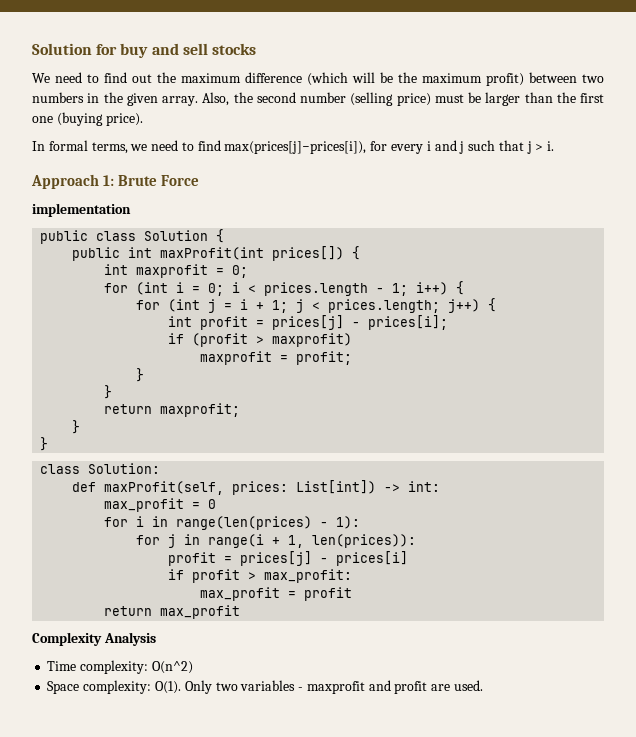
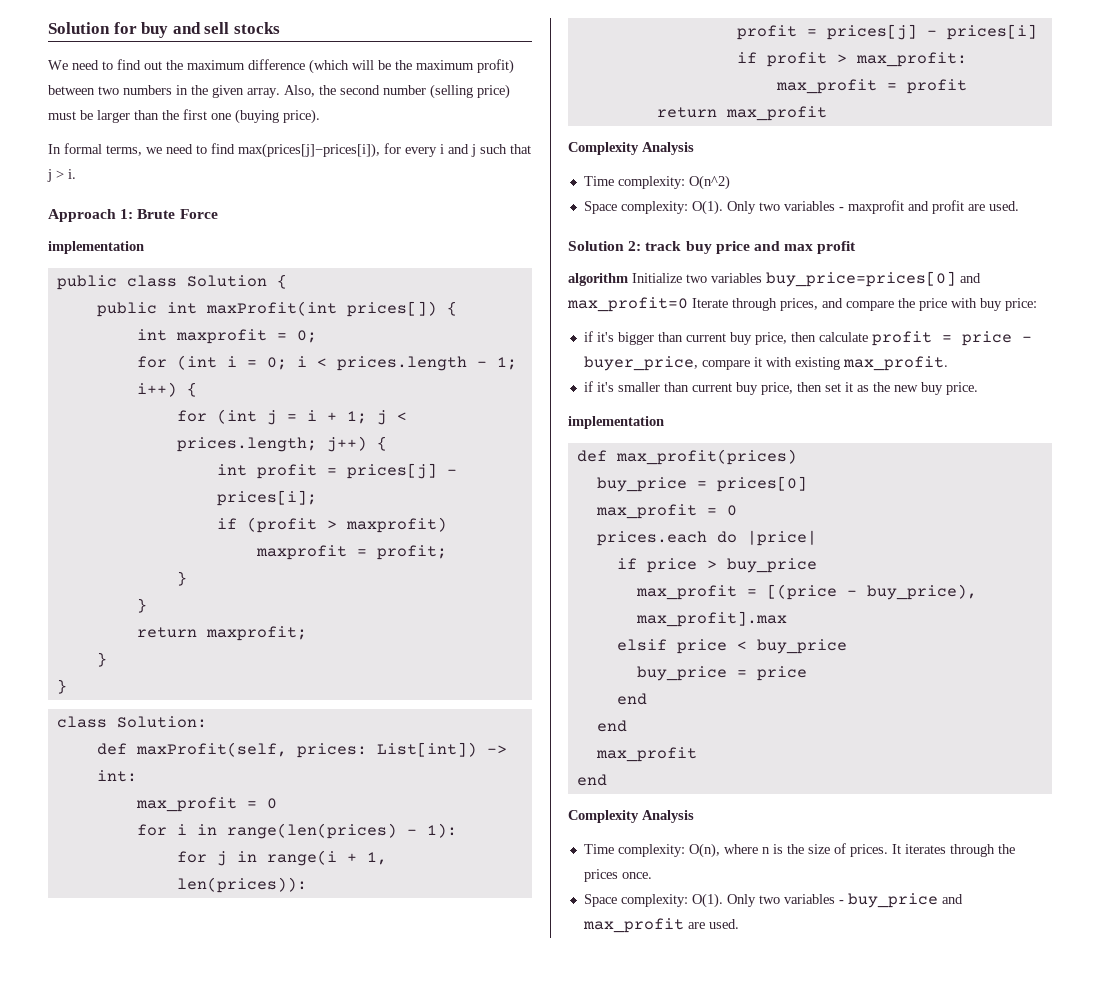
+ Solution 2: track buy price and max profit
+ algorithm Initialize two variables buy_price=prices[0] and max_profit=0 Iterate through prices, and compare the price with buy price:
+ if it's bigger than current buy price, then calculate profit = price - buyer_price, compare it with existing max_profit.
+ if it's smaller than current buy price, then set it as the new buy price.
+ implementation
+ def max_profit(prices)
+ buy_price = prices[0]
+ max_profit = 0
+ prices.each do |price|
+ if price > buy_price
+ max_profit = [(price - buy_price), max_profit].max
+ elsif price < buy_price
+ buy_price = price
+ end
+ end
+ max_profit
+ end
+ Complexity Analysis
+ Time complexity: O(n), where n is the size of prices. It iterates through the prices once.
+ Space complexity: O(1). Only two variables - buy_price and max_profit are used.

